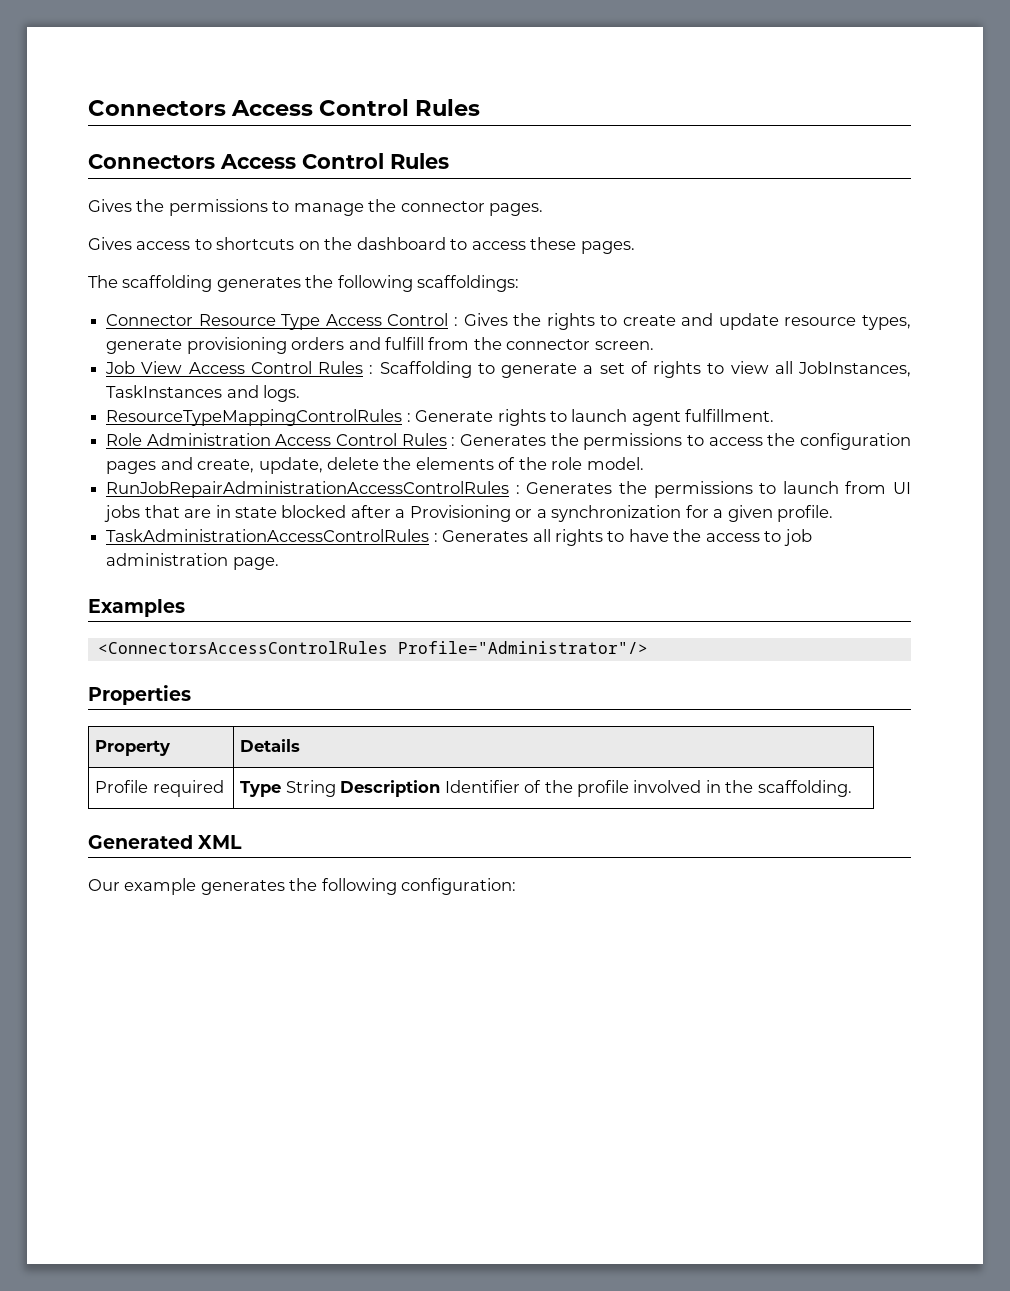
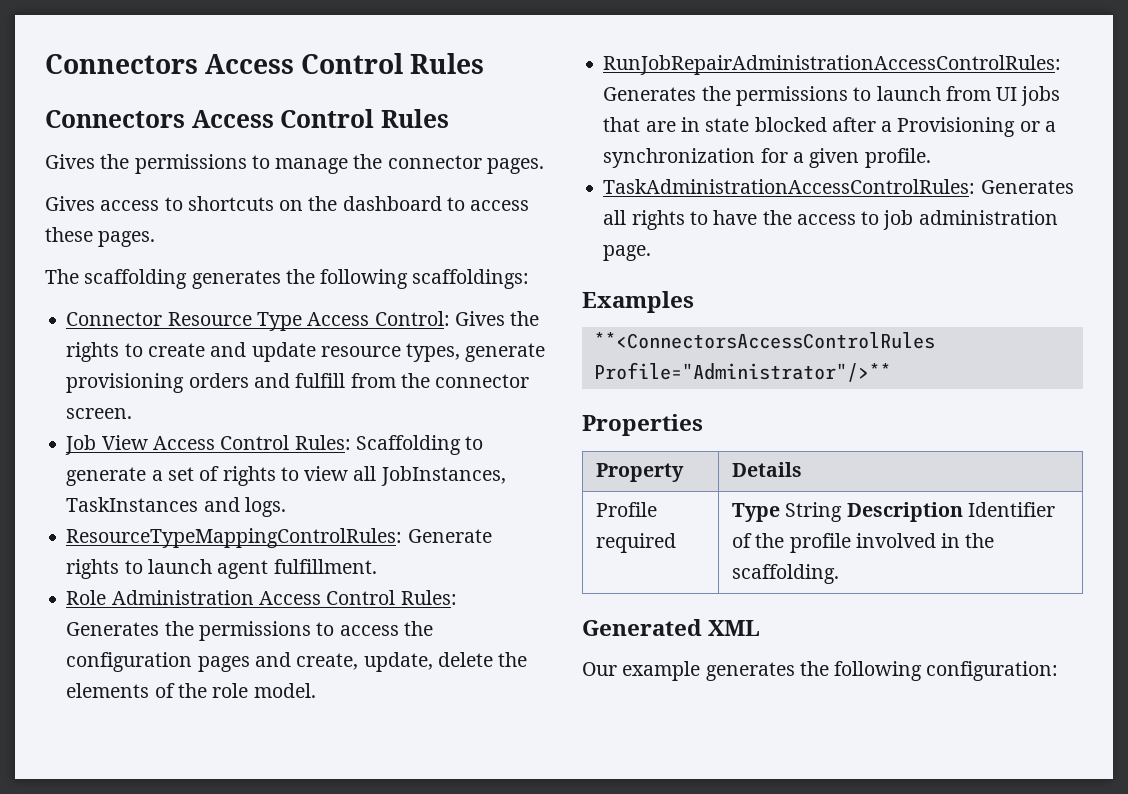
- Connector Resource Type Access Control : Gives the rights to create and update resource types, generate provisioning orders and fulfill from the connector screen.
+ Connector Resource Type Access Control: Gives the rights to create and update resource types, generate provisioning orders and fulfill from the connector screen.
- Job View Access Control Rules : Scaffolding to generate a set of rights to view all JobInstances, TaskInstances and logs.
+ Job View Access Control Rules: Scaffolding to generate a set of rights to view all JobInstances, TaskInstances and logs.
- ResourceTypeMappingControlRules : Generate rights to launch agent fulfillment.
+ ResourceTypeMappingControlRules: Generate rights to launch agent fulfillment.
- Role Administration Access Control Rules : Generates the permissions to access the configuration pages and create, update, delete the elements of the role model.
+ Role Administration Access Control Rules: Generates the permissions to access the configuration pages and create, update, delete the elements of the role model.
- RunJobRepairAdministrationAccessControlRules : Generates the permissions to launch from UI jobs that are in state blocked after a Provisioning or a synchronization for a given profile.
+ RunJobRepairAdministrationAccessControlRules: Generates the permissions to launch from UI jobs that are in state blocked after a Provisioning or a synchronization for a given profile.
- TaskAdministrationAccessControlRules : Generates all rights to have the access to job administration page.
+ TaskAdministrationAccessControlRules: Generates all rights to have the access to job administration page.
- <ConnectorsAccessControlRules Profile="Administrator"/>
+ **<ConnectorsAccessControlRules Profile="Administrator"/>**

